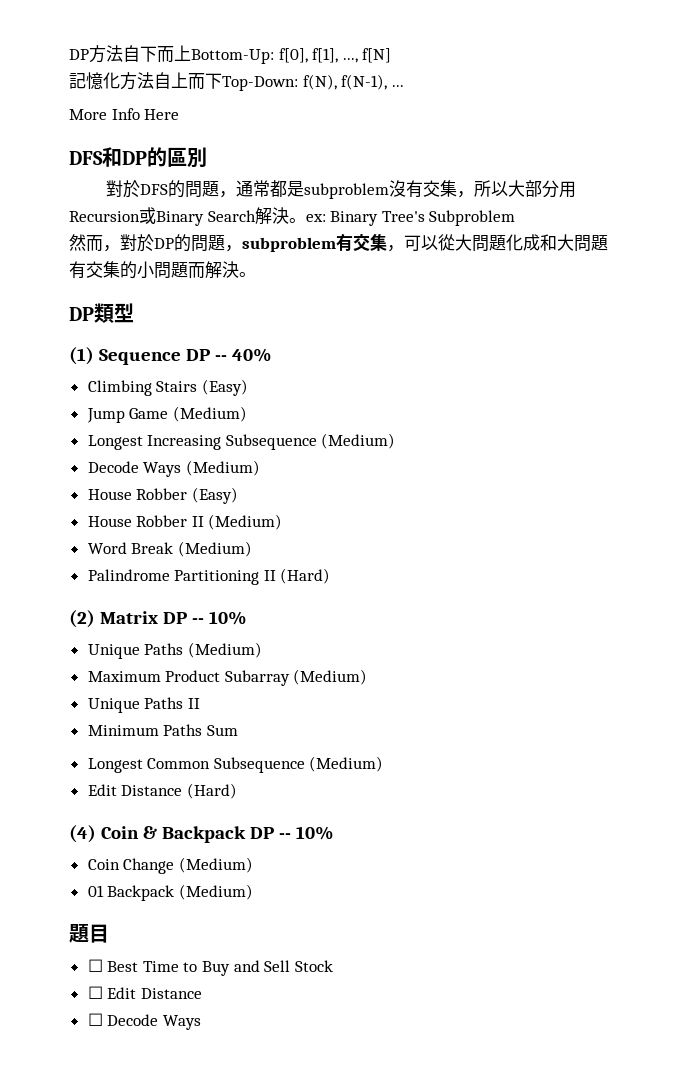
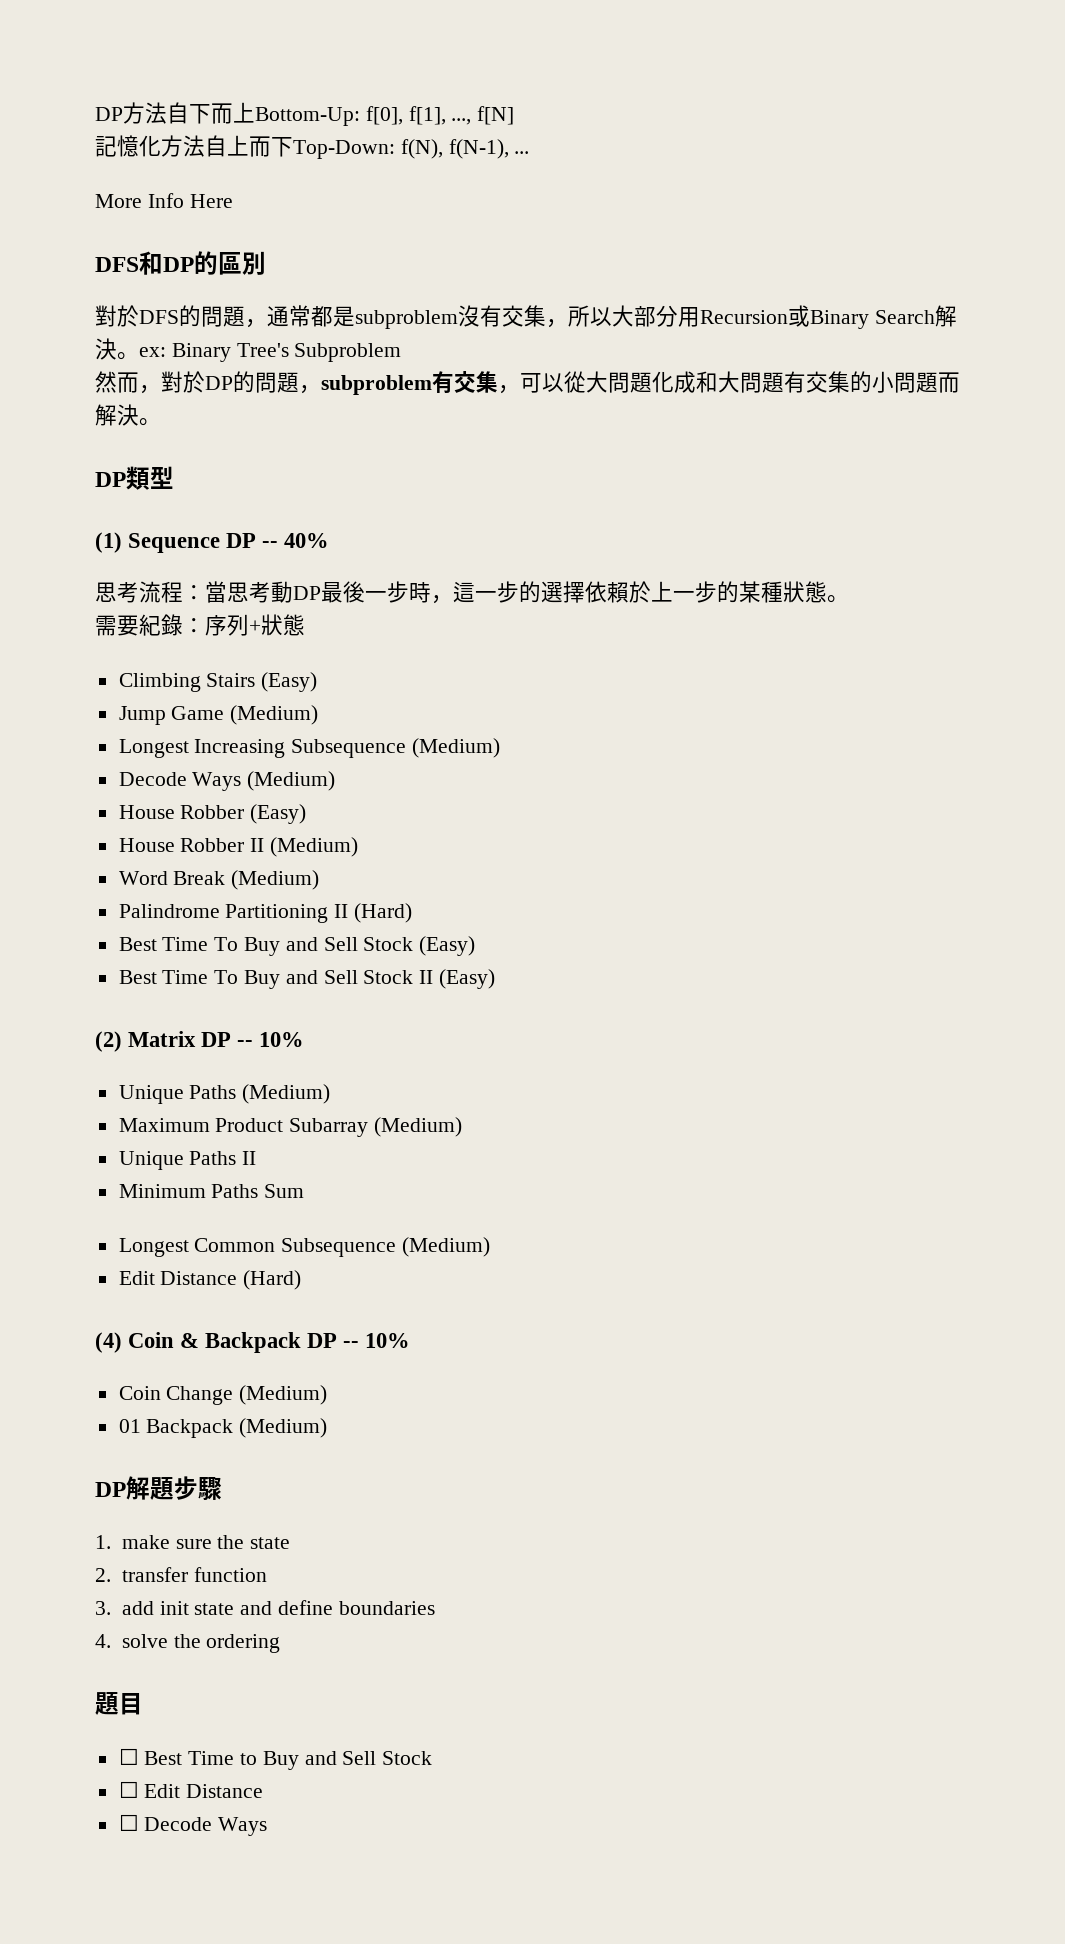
+ 思考流程：當思考動DP最後一步時，這一步的選擇依賴於上一步的某種狀態。
+ 需要紀錄：序列+狀態
+ Best Time To Buy and Sell Stock (Easy)
+ Best Time To Buy and Sell Stock II (Easy)
+ DP解題步驟
+ 1. make sure the state
+ 2. transfer function
+ 3. add init state and define boundaries
+ 4. solve the ordering

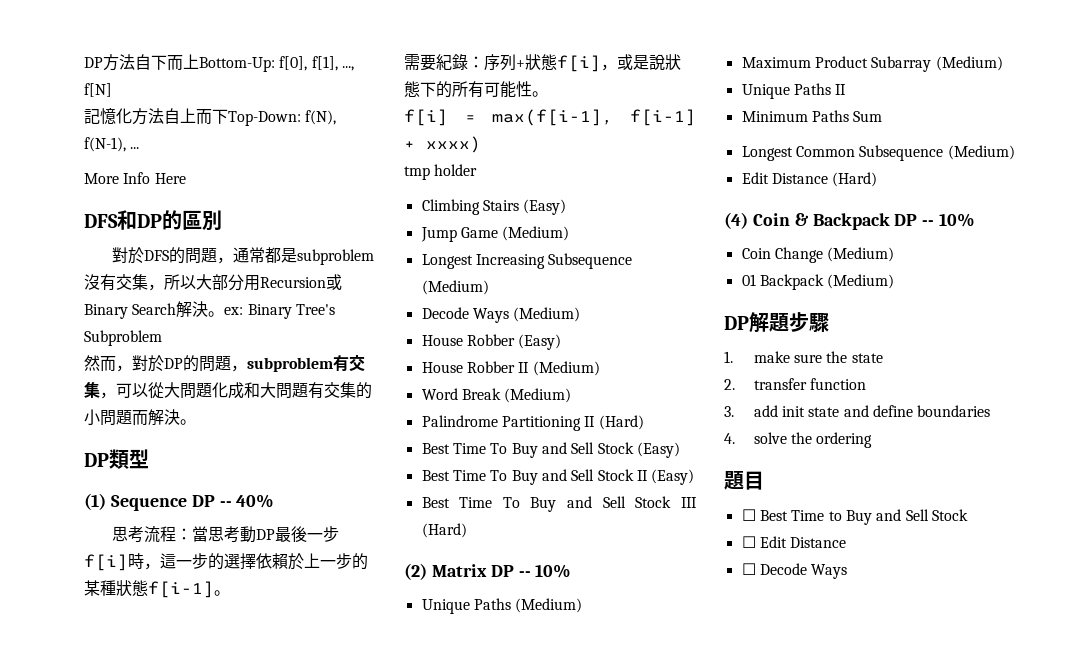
- 思考流程：當思考動DP最後一步時，這一步的選擇依賴於上一步的某種狀態。
+ 思考流程：當思考動DP最後一步f[i]時，這一步的選擇依賴於上一步的某種狀態f[i-1]。
- 需要紀錄：序列+狀態
+ 需要紀錄：序列+狀態f[i]，或是說狀態下的所有可能性。
+ f[i] = max(f[i-1], f[i-1] + xxxx)
+ tmp holder
+ Best Time To Buy and Sell Stock III (Hard)

